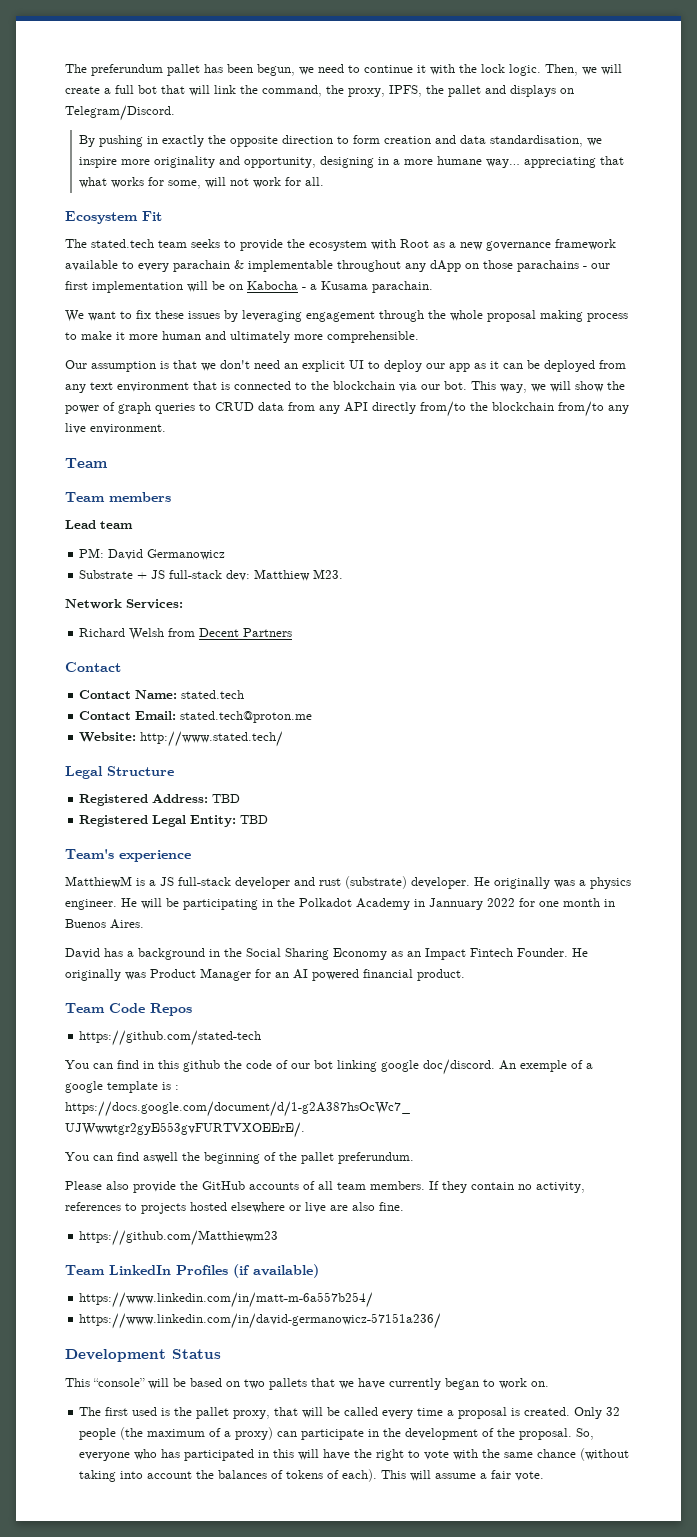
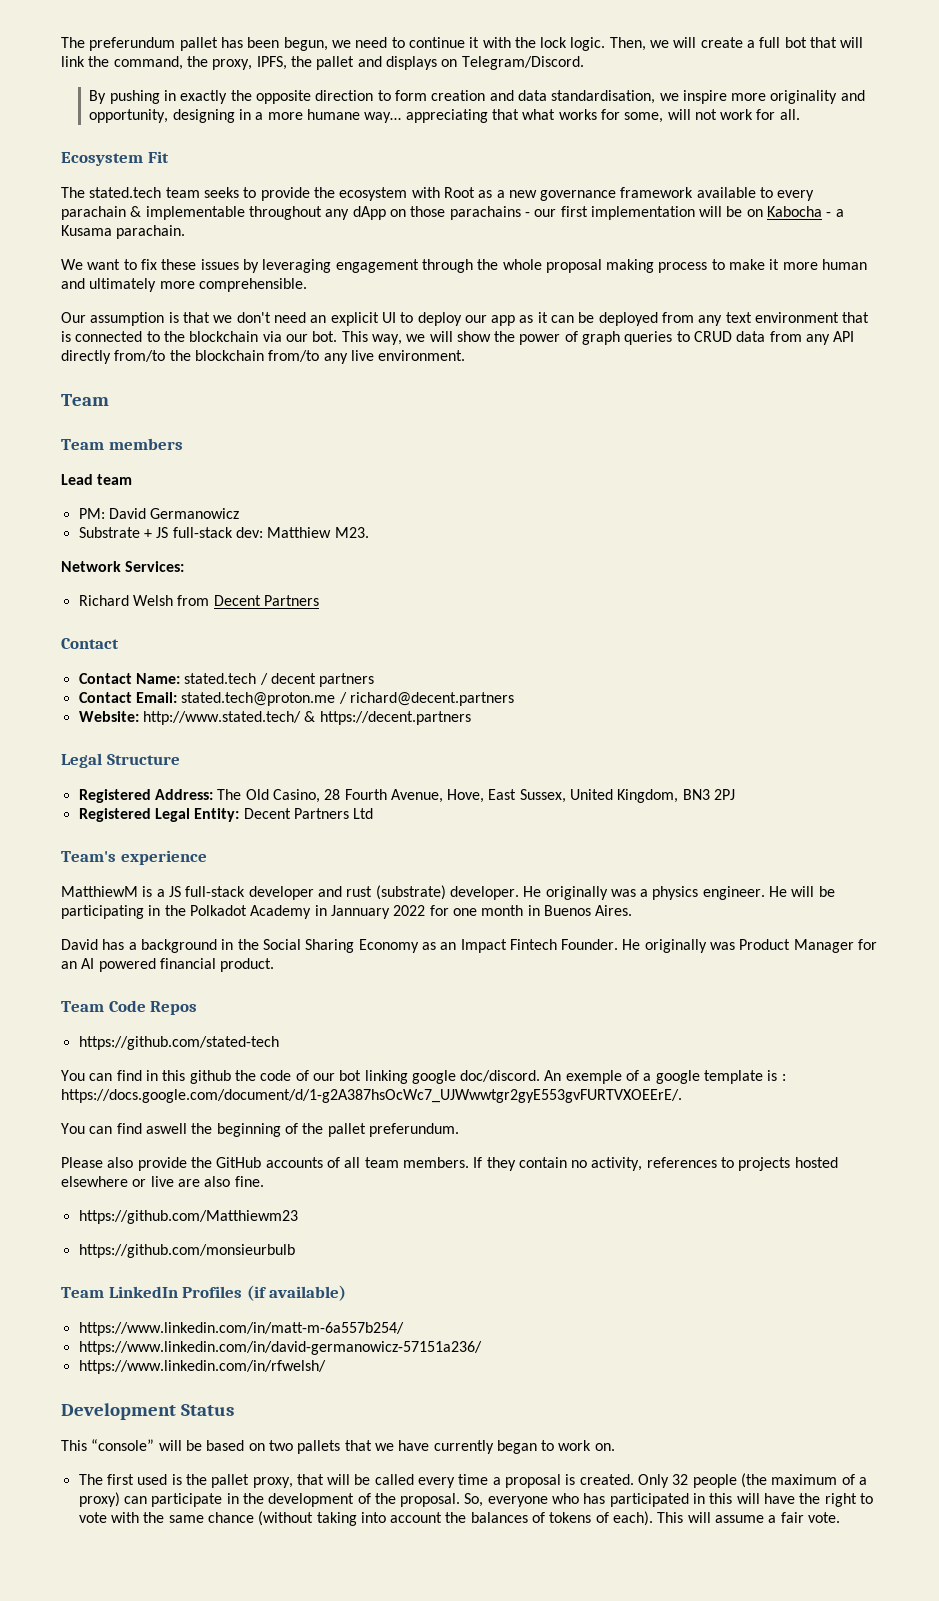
- Contact Name: stated.tech
+ Contact Name: stated.tech / decent partners
- Contact Email: stated.tech@proton.me
+ Contact Email: stated.tech@proton.me / richard@decent.partners
- Website: http://www.stated.tech/
+ Website: http://www.stated.tech/ & https://decent.partners
- Registered Address: TBD
+ Registered Address: The Old Casino, 28 Fourth Avenue, Hove, East Sussex, United Kingdom, BN3 2PJ
- Registered Legal Entity: TBD
+ Registered Legal Entity: Decent Partners Ltd
+ https://github.com/monsieurbulb
+ https://www.linkedin.com/in/rfwelsh/

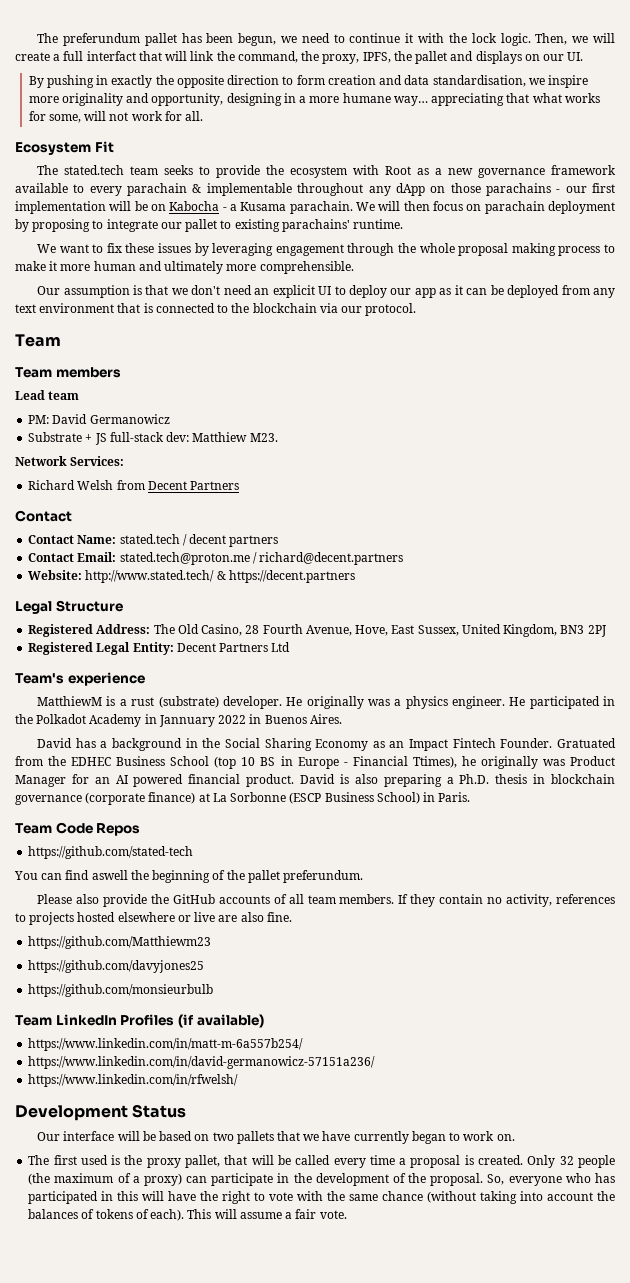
- Then, we will create a full bot that will link the command, the proxy, IPFS, the pallet and displays on Telegram/Discord.
+ Then, we will create a full interfact that will link the command, the proxy, IPFS, the pallet and displays on our UI.
+ We will then focus on parachain deployment by proposing to integrate our pallet to existing parachains' runtime.
- Our assumption is that we don't need an explicit UI to deploy our app as it can be deployed from any text environment that is connected to the blockchain via our bot. This way, we will show the power of graph queries to CRUD data from any API directly from/to the blockchain from/to any live environment.
+ Our assumption is that we don't need an explicit UI to deploy our app as it can be deployed from any text environment that is connected to the blockchain via our protocol.
- MatthiewM is a JS full-stack developer and rust (substrate) developer.
+ MatthiewM is a rust (substrate) developer.
- He will be participating in the Polkadot Academy in Jannuary 2022 for one month in Buenos Aires.
+ He participated in the Polkadot Academy in Jannuary 2022 in Buenos Aires.
- He originally was Product Manager for an AI powered financial product.
+ Gratuated from the EDHEC Business School (top 10 BS in Europe - Financial Ttimes), he originally was Product Manager for an AI powered financial product. David is also preparing a Ph.D. thesis in blockchain governance (corporate finance) at La Sorbonne (ESCP Business School) in Paris.
  Team Code Repos
  https://github.com/stated-tech
- You can find in this github the code of our bot linking google doc/discord. An exemple of a google template is : https://docs.google.com/document/d/1-g2A387hsOcWc7_UJWwwtgr2gyE553gvFURTVXOEErE/.
+ https://github.com/davyjones25
- This “console” will be based on two pallets that we have currently began to work on.
+ Our interface will be based on two pallets that we have currently began to work on.
- The first used is the pallet proxy, that will be called every time a proposal is created.
+ The first used is the proxy pallet, that will be called every time a proposal is created.

